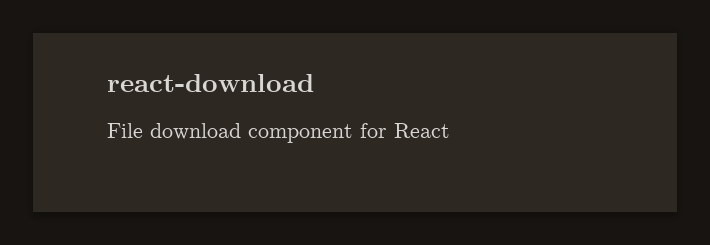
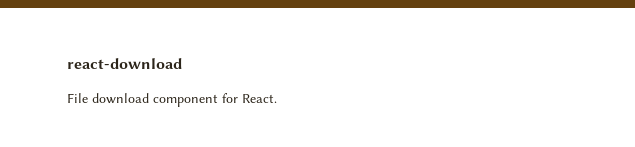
- File download component for React
+ File download component for React.

